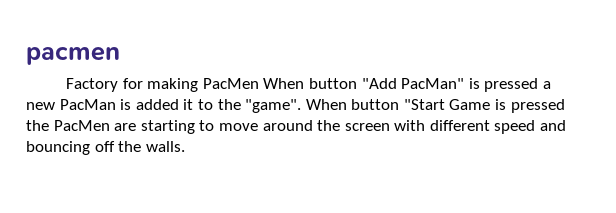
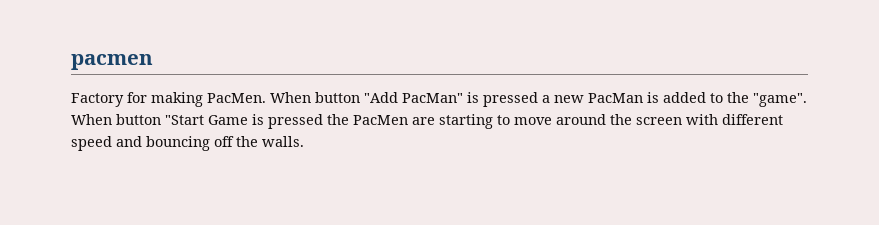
- Factory for making PacMen When button "Add PacMan" is pressed a new PacMan is added it to the "game".
+ Factory for making PacMen. When button "Add PacMan" is pressed a new PacMan is added to the "game".

